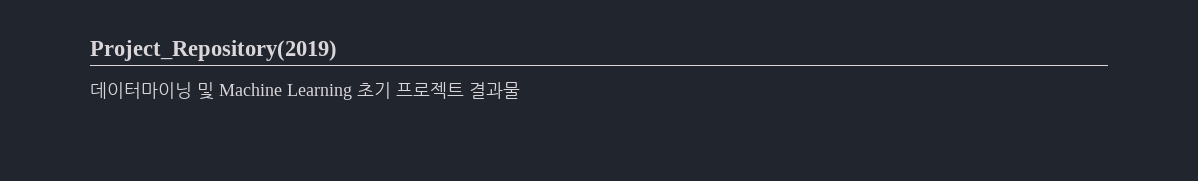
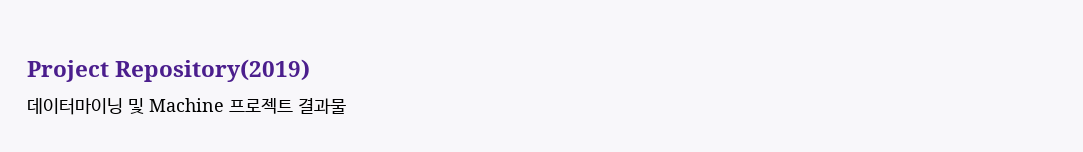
- Project_Repository(2019)
+ Project Repository(2019)
- 데이터마이닝 및 Machine Learning 초기 프로젝트 결과물
+ 데이터마이닝 및 Machine 프로젝트 결과물

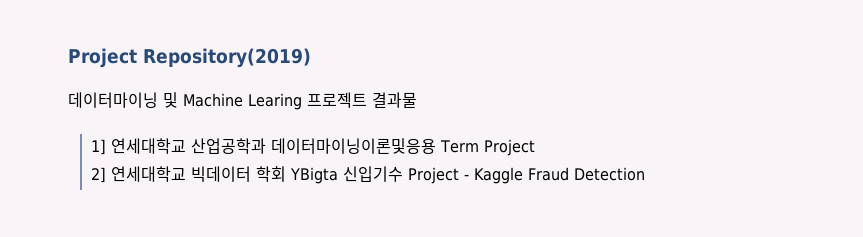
- 데이터마이닝 및 Machine 프로젝트 결과물
+ 데이터마이닝 및 Machine Learing 프로젝트 결과물
+ 1] 연세대학교 산업공학과 데이터마이닝이론및응용 Term Project
+ 2] 연세대학교 빅데이터 학회 YBigta 신입기수 Project - Kaggle Fraud Detection

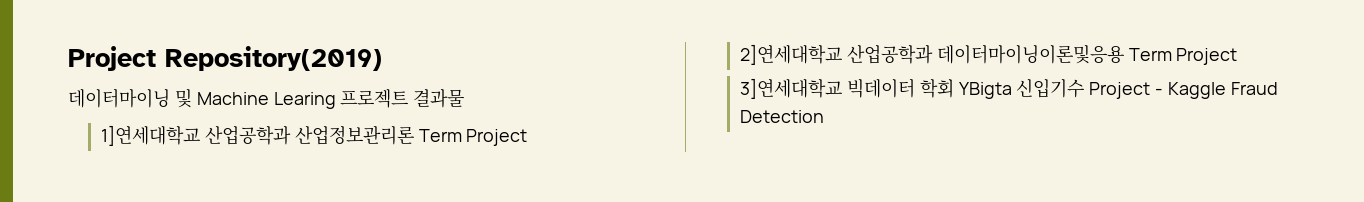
- 1] 연세대학교 산업공학과 데이터마이닝이론및응용 Term Project
+ 1]연세대학교 산업공학과 산업정보관리론 Term Project
+ 2]연세대학교 산업공학과 데이터마이닝이론및응용 Term Project
- 2] 연세대학교 빅데이터 학회 YBigta 신입기수 Project - Kaggle Fraud Detection
+ 3]연세대학교 빅데이터 학회 YBigta 신입기수 Project - Kaggle Fraud Detection

